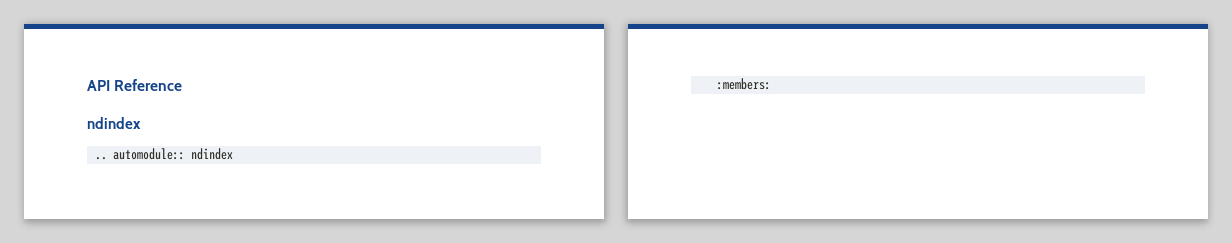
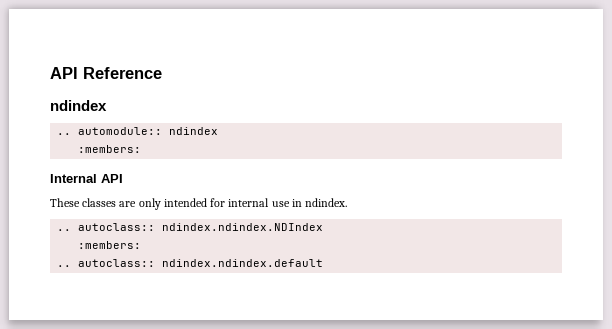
+ Internal API
+ These classes are only intended for internal use in ndindex.
+ .. autoclass:: ndindex.ndindex.NDIndex
+ :members:
+ .. autoclass:: ndindex.ndindex.default

